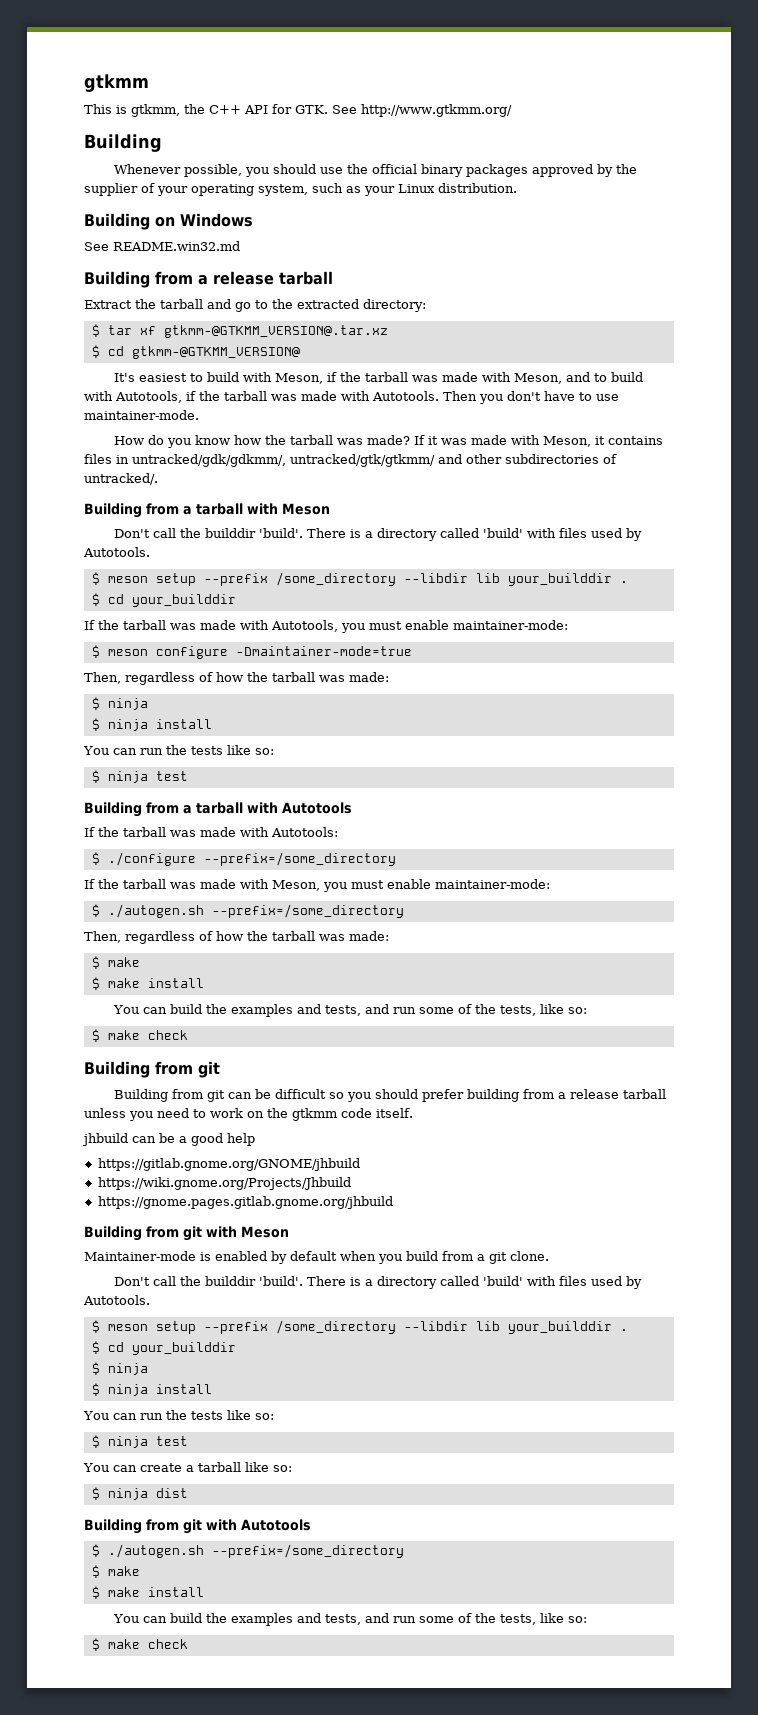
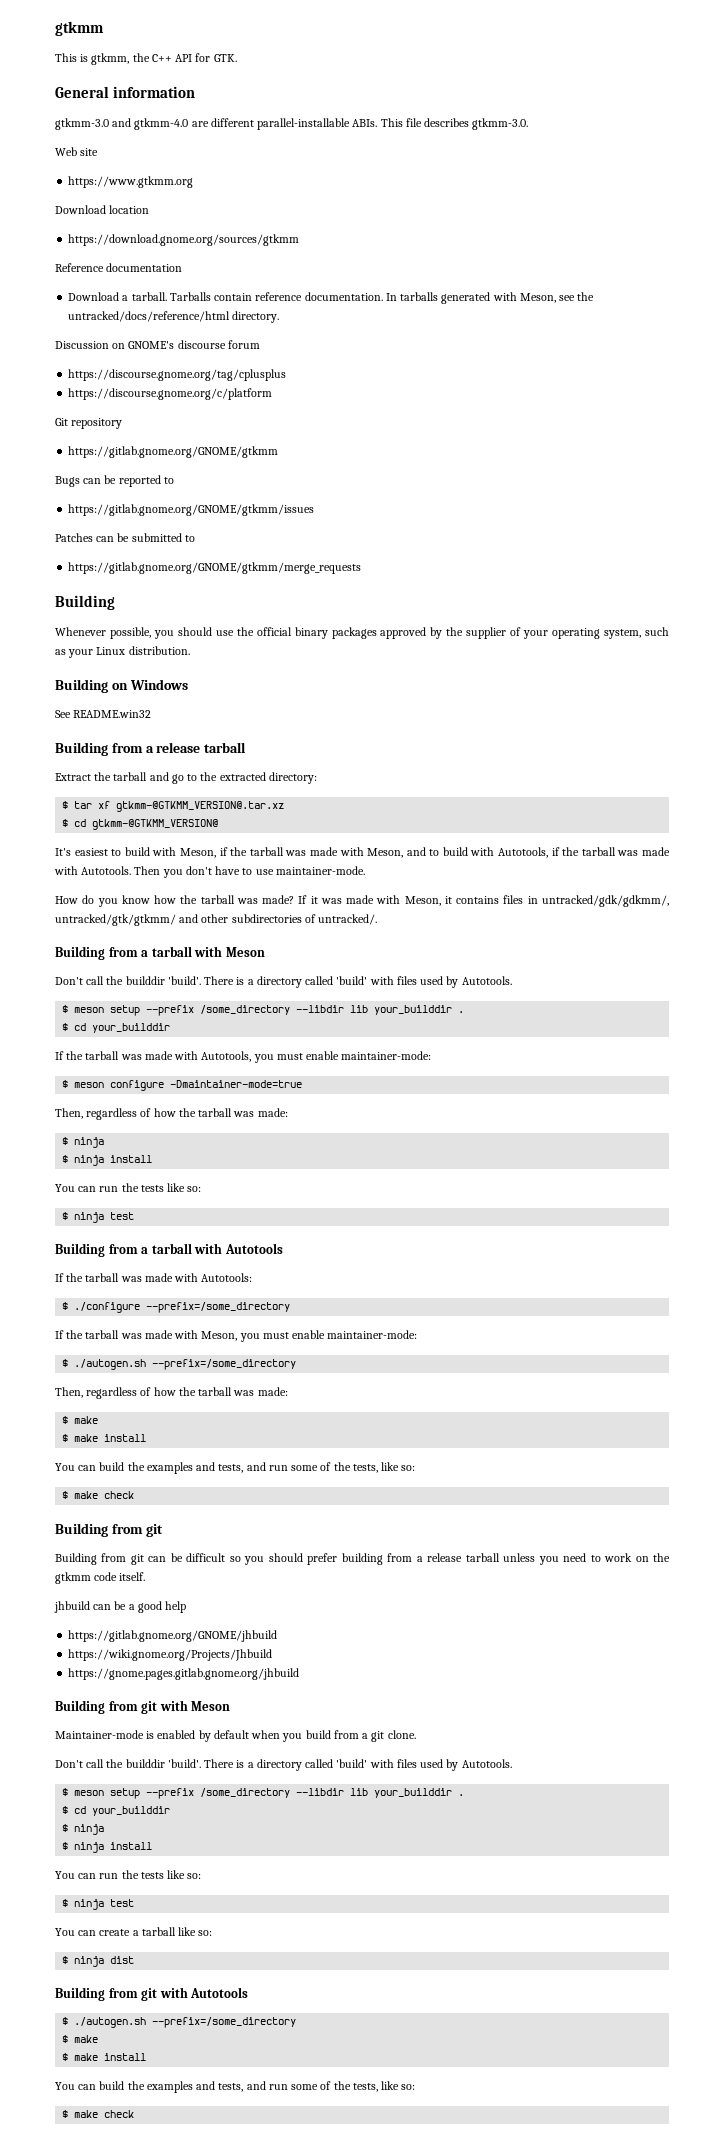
- This is gtkmm, the C++ API for GTK. See http://www.gtkmm.org/
+ This is gtkmm, the C++ API for GTK.
+ General information
+ gtkmm-3.0 and gtkmm-4.0 are different parallel-installable ABIs. This file describes gtkmm-3.0.
+ Web site
+ https://www.gtkmm.org
+ Download location
+ https://download.gnome.org/sources/gtkmm
+ Reference documentation
+ Download a tarball. Tarballs contain reference documentation. In tarballs generated with Meson, see the untracked/docs/reference/html directory.
+ Discussion on GNOME's discourse forum
+ https://discourse.gnome.org/tag/cplusplus
+ https://discourse.gnome.org/c/platform
+ Git repository
+ https://gitlab.gnome.org/GNOME/gtkmm
+ Bugs can be reported to
+ https://gitlab.gnome.org/GNOME/gtkmm/issues
+ Patches can be submitted to
+ https://gitlab.gnome.org/GNOME/gtkmm/merge_requests
- See README.win32.md
+ See README.win32

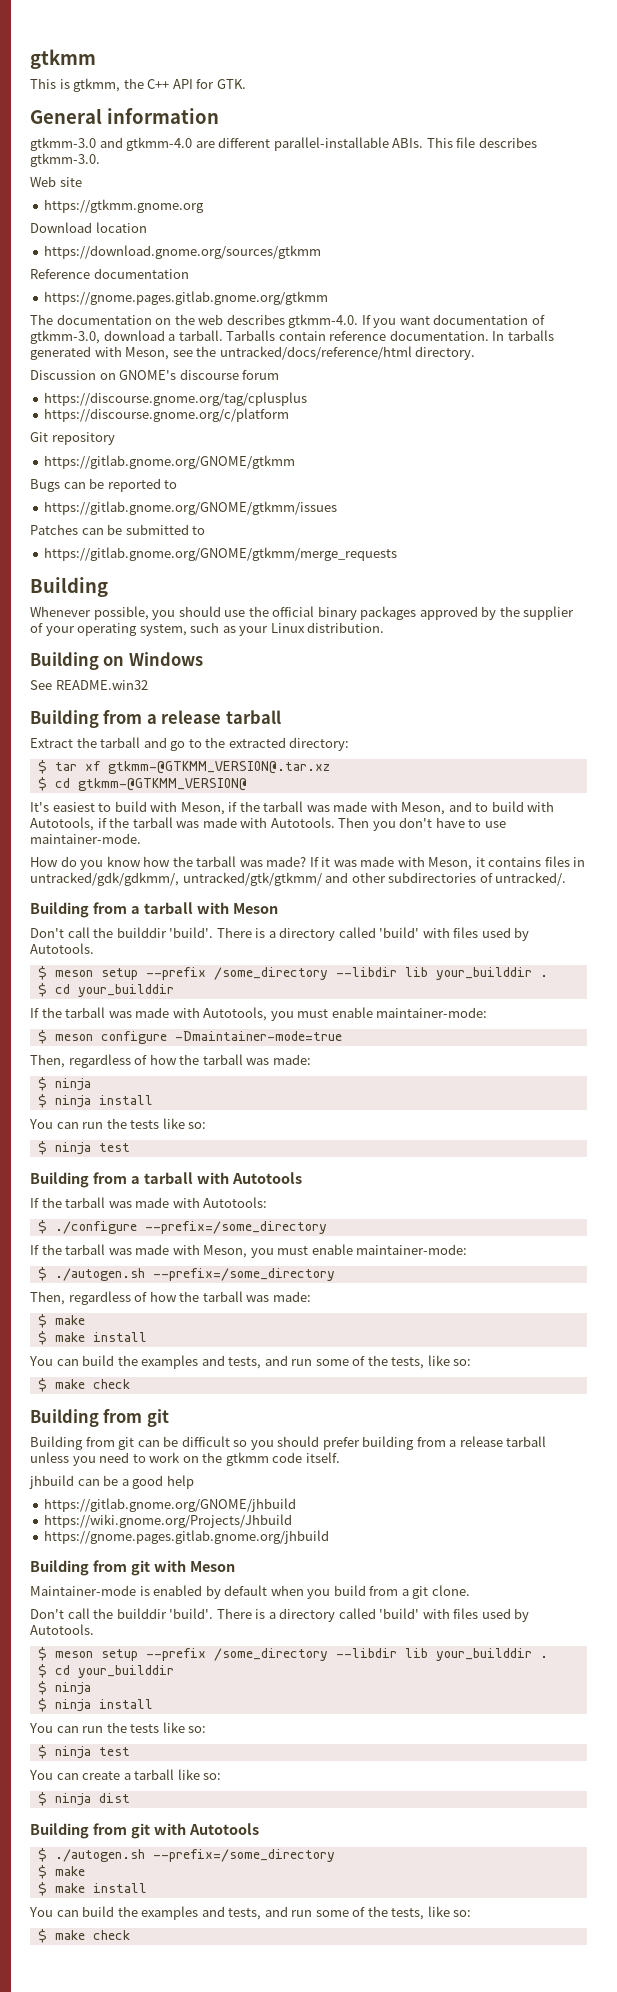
- https://www.gtkmm.org
+ https://gtkmm.gnome.org
- Download a tarball.
+ https://gnome.pages.gitlab.gnome.org/gtkmm
+ The documentation on the web describes gtkmm-4.0. If you want documentation of gtkmm-3.0, download a tarball.

